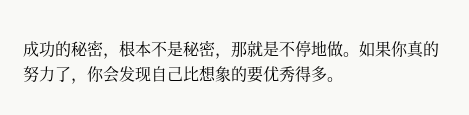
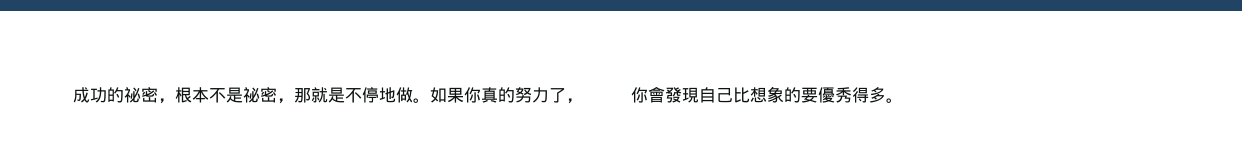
- 成功的秘密，根本不是秘密，那就是不停地做。
+ 成功的祕密，根本不是祕密，那就是不停地做。
- 如果你真的努力了，你会发现自己比想象的要优秀得多。
+ 如果你真的努力了，你會發現自己比想象的要優秀得多。

